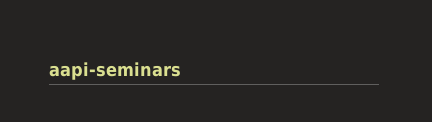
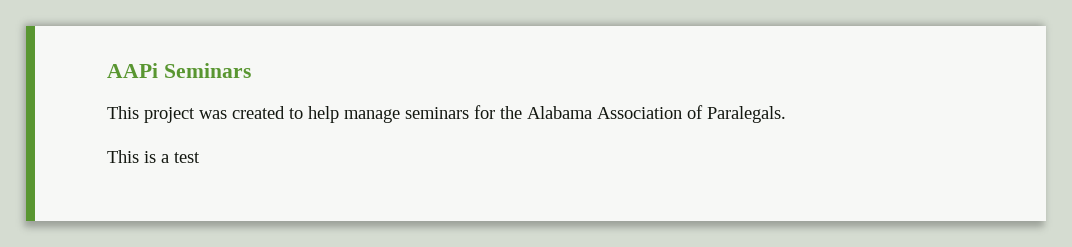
- aapi-seminars
+ AAPi Seminars
+ This project was created to help manage seminars for the Alabama Association of Paralegals.
+ This is a test

